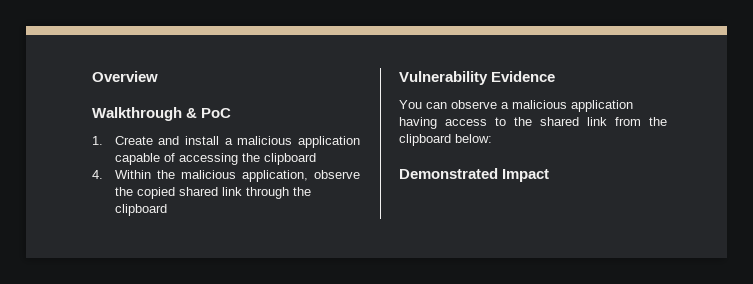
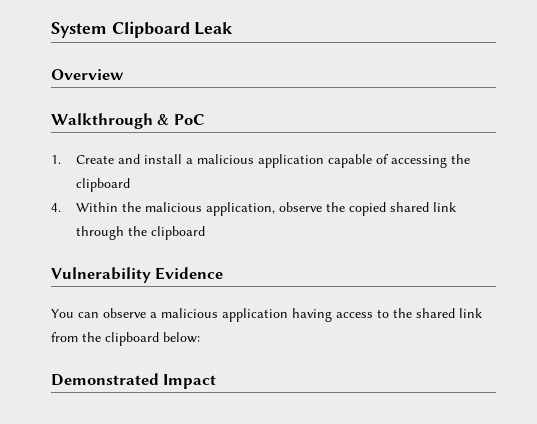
+ System Clipboard Leak

